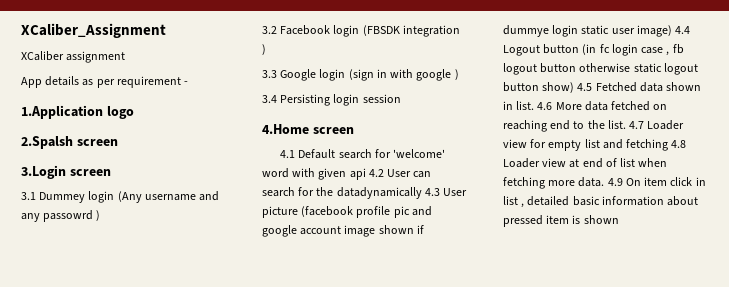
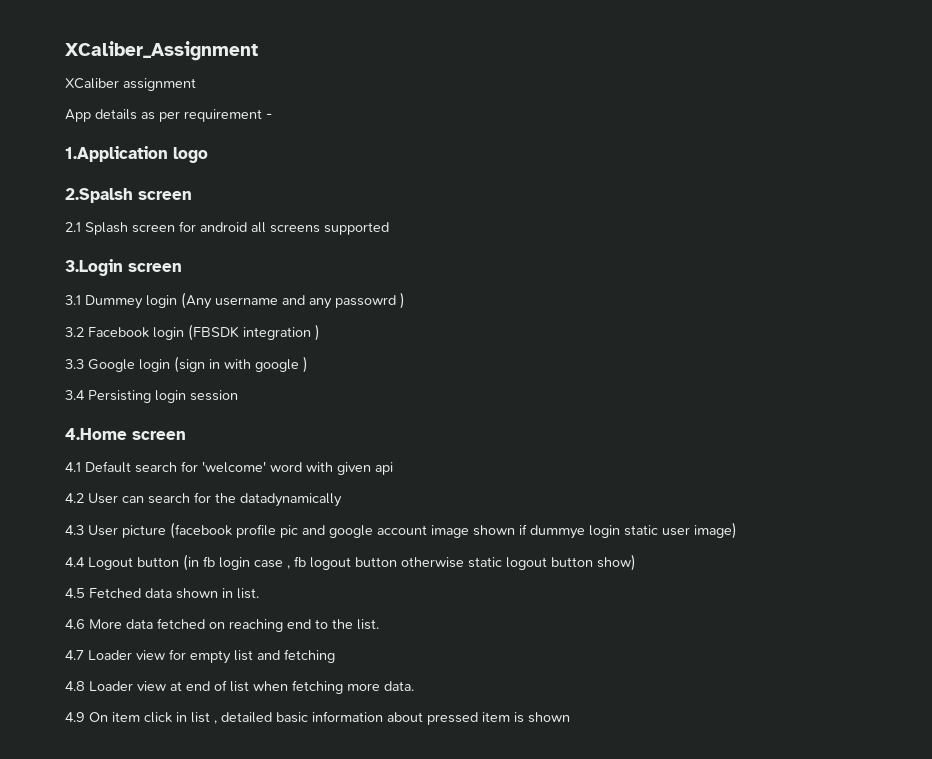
+ 2.1 Splash screen for android all screens supported
- 4.1 Default search for 'welcome' word with given api 4.2 User can search for the datadynamically 4.3 User picture (facebook profile pic and google account image shown if dummye login static user image) 4.4 Logout button (in fc login case , fb logout button otherwise static logout button show) 4.5 Fetched data shown in list. 4.6 More data fetched on reaching end to the list. 4.7 Loader view for empty list and fetching 4.8 Loader view at end of list when fetching more data. 4.9 On item click in list , detailed basic information about pressed item is shown
+ 4.1 Default search for 'welcome' word with given api
+ 4.2 User can search for the datadynamically
+ 4.3 User picture (facebook profile pic and google account image shown if dummye login static user image)
+ 4.4 Logout button (in fb login case , fb logout button otherwise static logout button show)
+ 4.5 Fetched data shown in list.
+ 4.6 More data fetched on reaching end to the list.
+ 4.7 Loader view for empty list and fetching
+ 4.8 Loader view at end of list when fetching more data.
+ 4.9 On item click in list , detailed basic information about pressed item is shown

